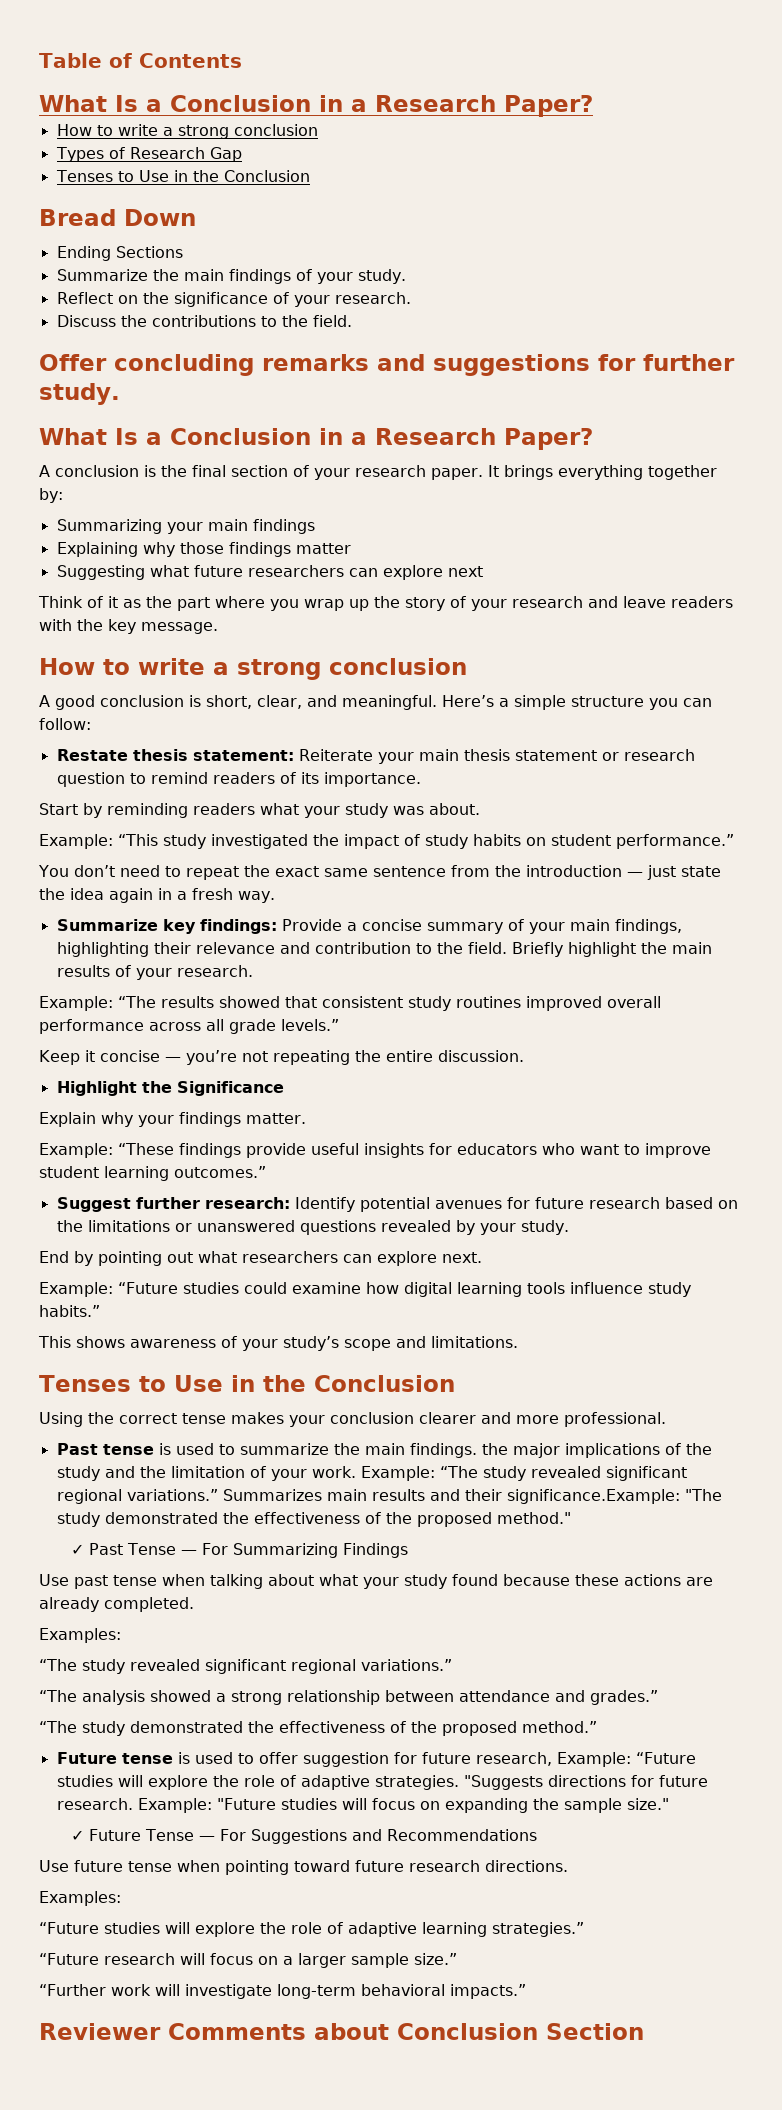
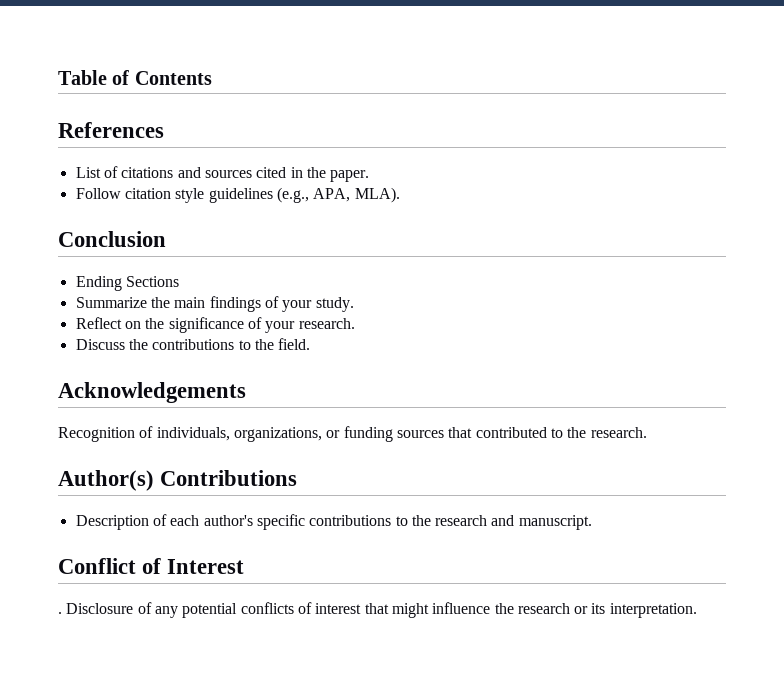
  Table of Contents
- What Is a Conclusion in a Research Paper?
- How to write a strong conclusion
- Types of Research Gap
- Tenses to Use in the Conclusion
- Bread Down
+ References
+ List of citations and sources cited in the paper.
+ Follow citation style guidelines (e.g., APA, MLA).
+ Conclusion
- Offer concluding remarks and suggestions for further study.
- What Is a Conclusion in a Research Paper?
- A conclusion is the final section of your research paper. It brings everything together by:
- Summarizing your main findings
- Explaining why those findings matter
- Suggesting what future researchers can explore next
- Think of it as the part where you wrap up the story of your research and leave readers with the key message.
- How to write a strong conclusion
- A good conclusion is short, clear, and meaningful. Here’s a simple structure you can follow:
- Restate thesis statement: Reiterate your main thesis statement or research question to remind readers of its importance.
- Start by reminding readers what your study was about.
- Example: “This study investigated the impact of study habits on student performance.”
- You don’t need to repeat the exact same sentence from the introduction — just state the idea again in a fresh way.
- Summarize key findings: Provide a concise summary of your main findings, highlighting their relevance and contribution to the field. Briefly highlight the main results of your research.
- Example: “The results showed that consistent study routines improved overall performance across all grade levels.”
- Keep it concise — you’re not repeating the entire discussion.
- Highlight the Significance
- Explain why your findings matter.
- Example: “These findings provide useful insights for educators who want to improve student learning outcomes.”
- Suggest further research: Identify potential avenues for future research based on the limitations or unanswered questions revealed by your study.
- End by pointing out what researchers can explore next.
- Example: “Future studies could examine how digital learning tools influence study habits.”
- This shows awareness of your study’s scope and limitations.
- Tenses to Use in the Conclusion
- Using the correct tense makes your conclusion clearer and more professional.
- Past tense is used to summarize the main findings. the major implications of the study and the limitation of your work. Example: “The study revealed significant regional variations.” Summarizes main results and their significance.Example: "The study demonstrated the effectiveness of the proposed method."
- ✓ Past Tense — For Summarizing Findings
- Use past tense when talking about what your study found because these actions are already completed.
- Examples:
- “The study revealed significant regional variations.”
- “The analysis showed a strong relationship between attendance and grades.”
- “The study demonstrated the effectiveness of the proposed method.”
- Future tense is used to offer suggestion for future research, Example: “Future studies will explore the role of adaptive strategies. "Suggests directions for future research. Example: "Future studies will focus on expanding the sample size."
- ✓ Future Tense — For Suggestions and Recommendations
- Use future tense when pointing toward future research directions.
- Examples:
- “Future studies will explore the role of adaptive learning strategies.”
- “Future research will focus on a larger sample size.”
- “Further work will investigate long-term behavioral impacts.”
- Reviewer Comments about Conclusion Section
+ Acknowledgements
+ Recognition of individuals, organizations, or funding sources that contributed to the research.
+ Author(s) Contributions
+ Description of each author's specific contributions to the research and manuscript.
+ Conflict of Interest
+ . Disclosure of any potential conflicts of interest that might influence the research or its interpretation.

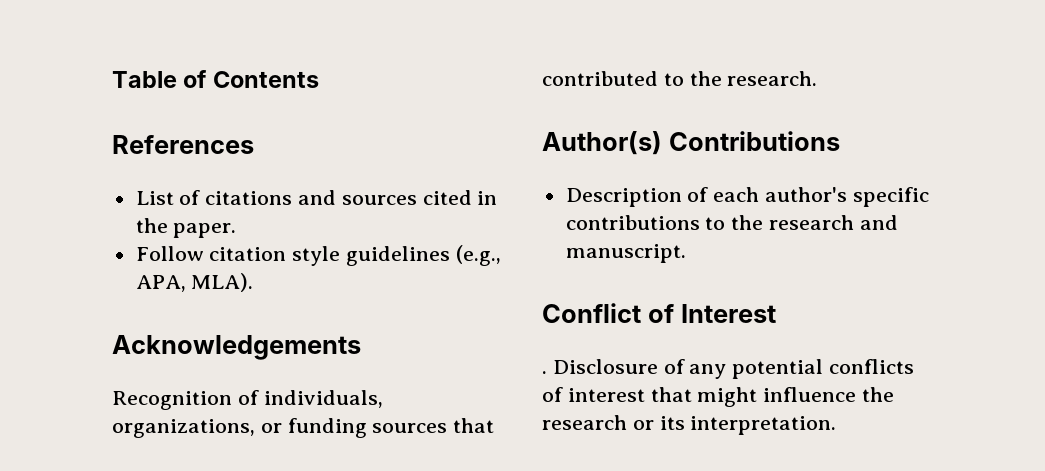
- Conclusion
- Ending Sections
- Summarize the main findings of your study.
- Reflect on the significance of your research.
- Discuss the contributions to the field.

